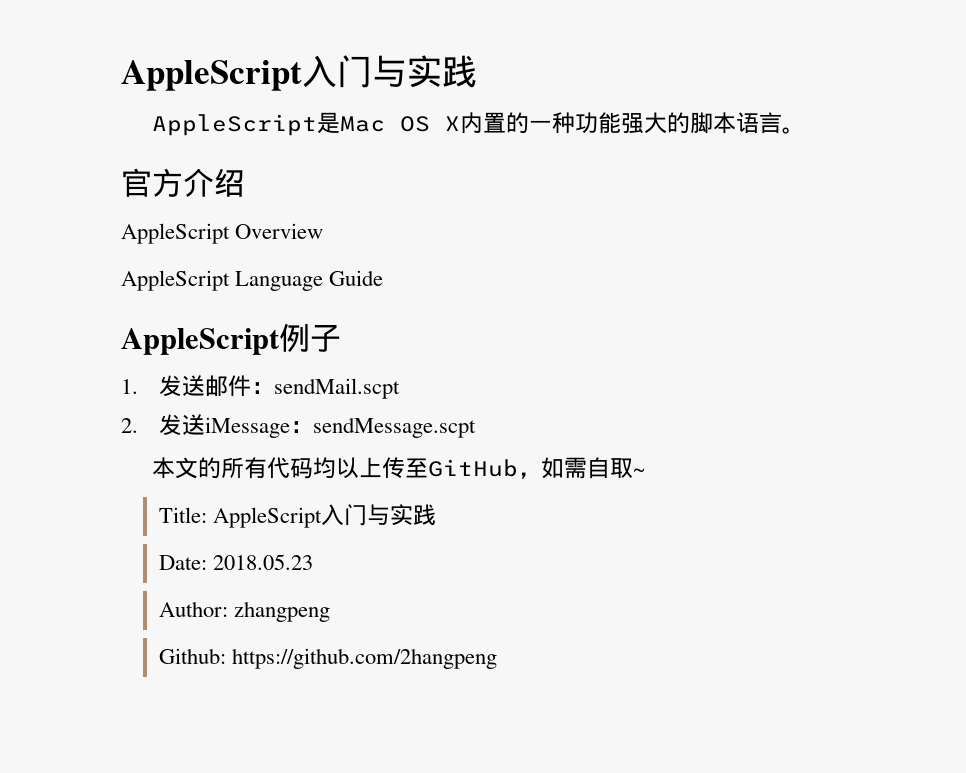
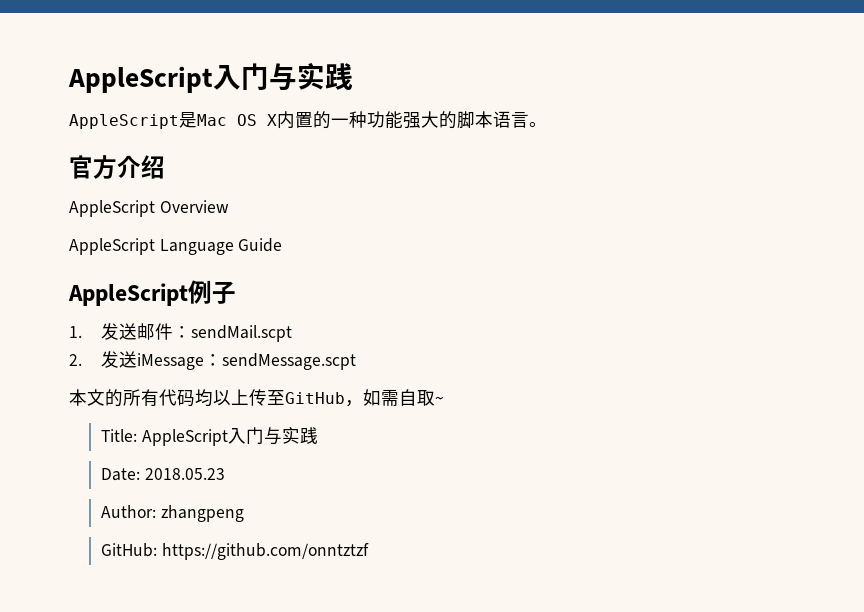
- Github: https://github.com/2hangpeng
+ GitHub: https://github.com/onntztzf

